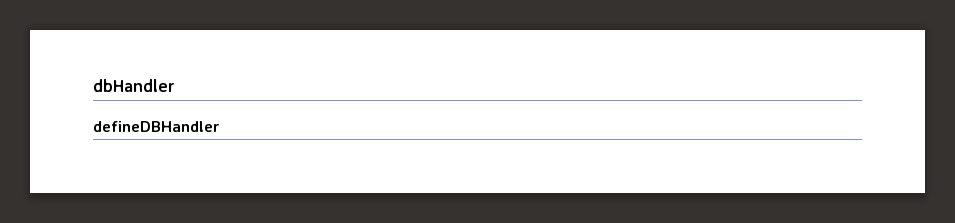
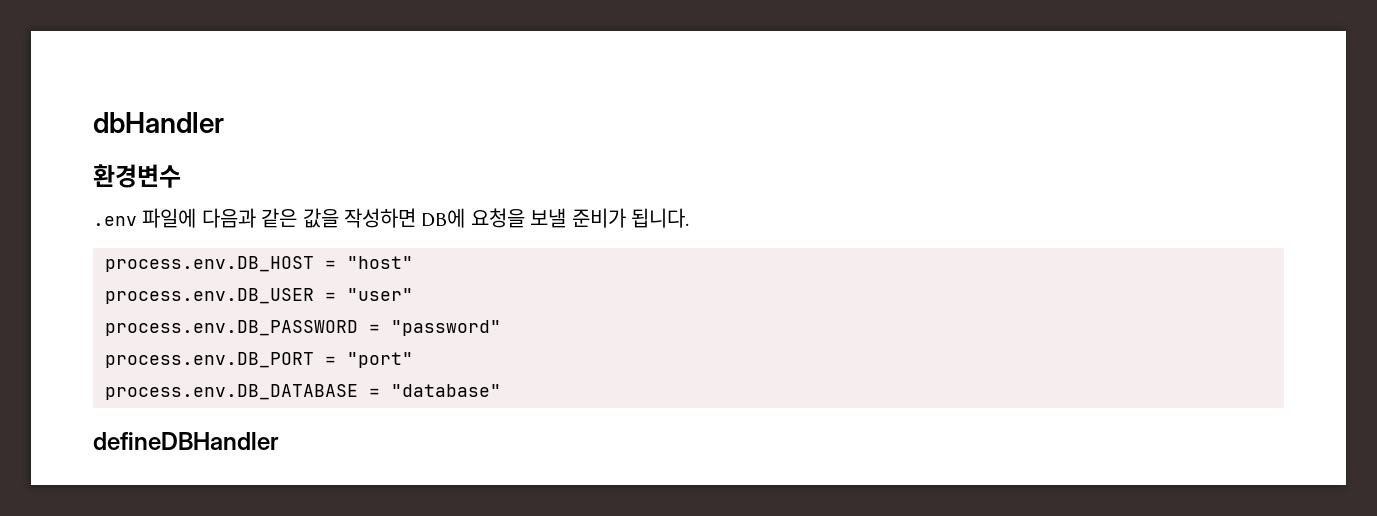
+ 환경변수
+ .env 파일에 다음과 같은 값을 작성하면 DB에 요청을 보낼 준비가 됩니다.
+ process.env.DB_HOST = "host"
+ process.env.DB_USER = "user"
+ process.env.DB_PASSWORD = "password"
+ process.env.DB_PORT = "port"
+ process.env.DB_DATABASE = "database"

